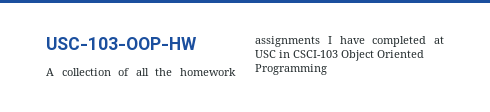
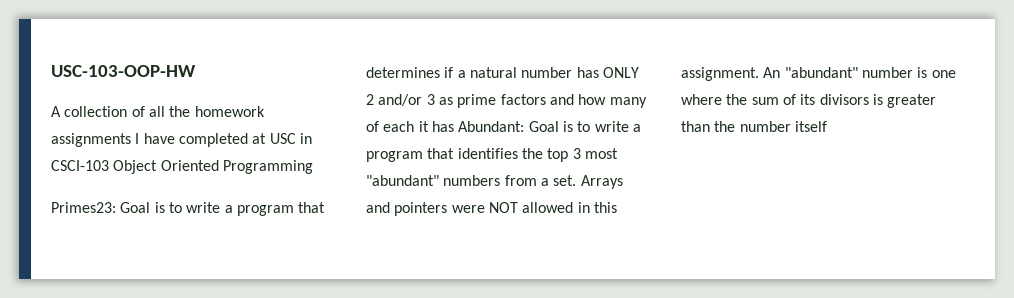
+ Primes23: Goal is to write a program that determines if a natural number has ONLY 2 and/or 3 as prime factors and how many of each it has Abundant: Goal is to write a program that identifies the top 3 most "abundant" numbers from a set. Arrays and pointers were NOT allowed in this assignment. An "abundant" number is one where the sum of its divisors is greater than the number itself

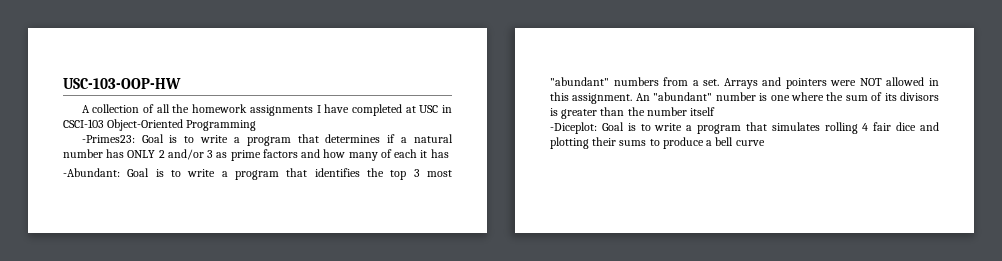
- A collection of all the homework assignments I have completed at USC in CSCI-103 Object Oriented Programming
+ A collection of all the homework assignments I have completed at USC in CSCI-103 Object-Oriented Programming
- Primes23: Goal is to write a program that determines if a natural number has ONLY 2 and/or 3 as prime factors and how many of each it has Abundant: Goal is to write a program that identifies the top 3 most "abundant" numbers from a set.
+ -Primes23: Goal is to write a program that determines if a natural number has ONLY 2 and/or 3 as prime factors and how many of each it has
+ -Abundant: Goal is to write a program that identifies the top 3 most "abundant" numbers from a set.
+ -Diceplot: Goal is to write a program that simulates rolling 4 fair dice and plotting their sums to produce a bell curve

